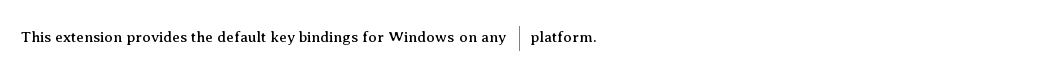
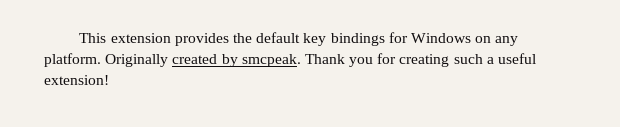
+ Originally created by smcpeak. Thank you for creating such a useful extension!

